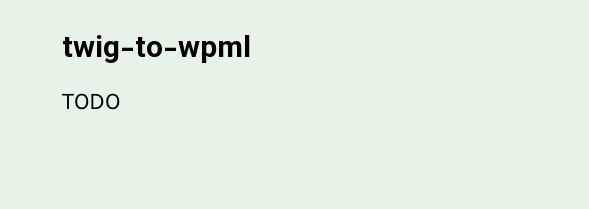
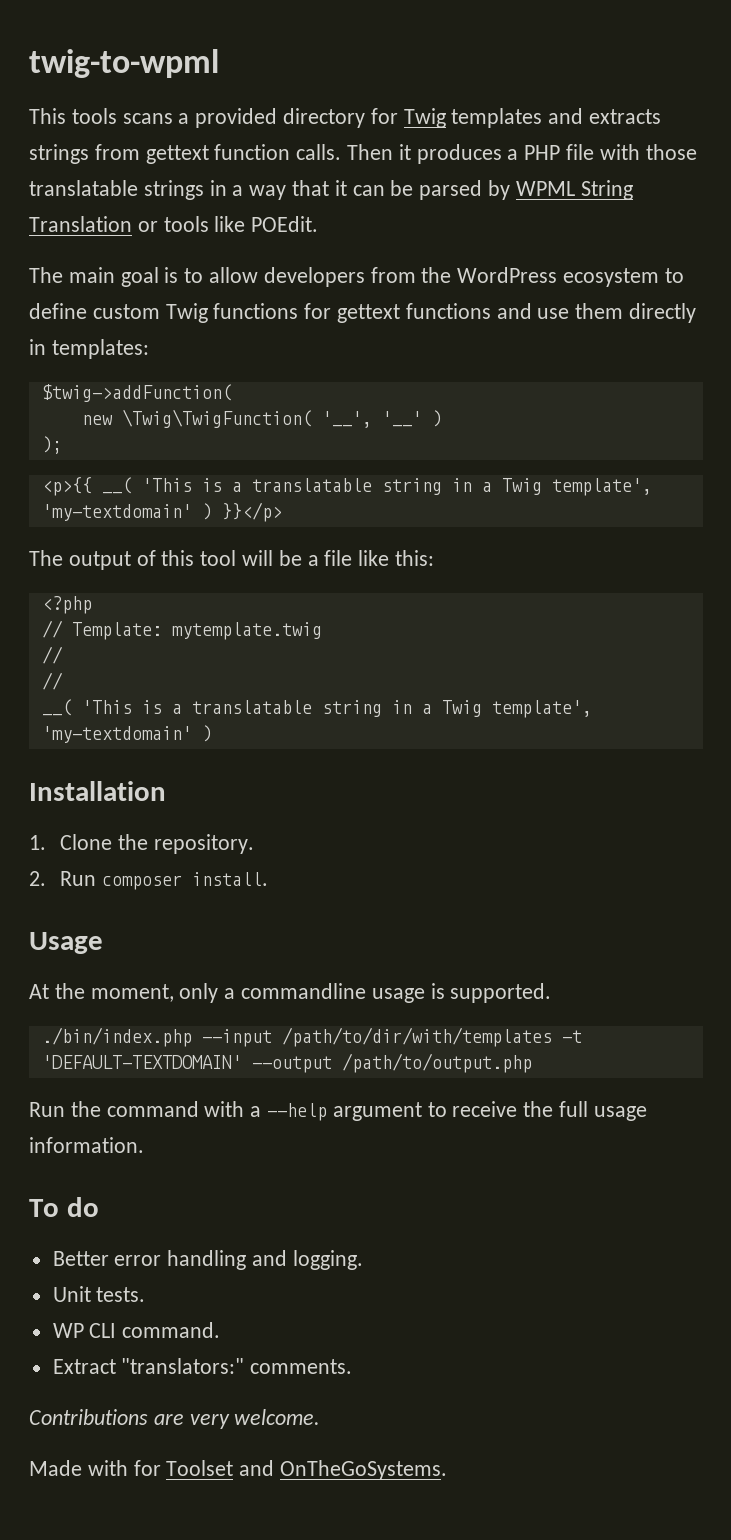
- TODO
+ This tools scans a provided directory for Twig templates and extracts strings from gettext function calls. Then it produces a PHP file with those translatable strings in a way that it can be parsed by WPML String Translation or tools like POEdit.
+ The main goal is to allow developers from the WordPress ecosystem to define custom Twig functions for gettext functions and use them directly in templates:
+ $twig->addFunction(
+ new \Twig\TwigFunction( '__', '__' )
+ );
+ <p>{{ __( 'This is a translatable string in a Twig template', 'my-textdomain' ) }}</p>
+ The output of this tool will be a file like this:
+ <?php
+ // Template: mytemplate.twig
+ //
+ //
+ __( 'This is a translatable string in a Twig template', 'my-textdomain' )
+ Installation
+ 1. Clone the repository.
+ 2. Run composer install.
+ Usage
+ At the moment, only a commandline usage is supported.
+ ./bin/index.php --input /path/to/dir/with/templates -t 'DEFAULT-TEXTDOMAIN' --output /path/to/output.php
+ Run the command with a --help argument to receive the full usage information.
+ To do
+ Better error handling and logging.
+ Unit tests.
+ WP CLI command.
+ Extract "translators:" comments.
+ Contributions are very welcome.
+ Made with for Toolset and OnTheGoSystems.

